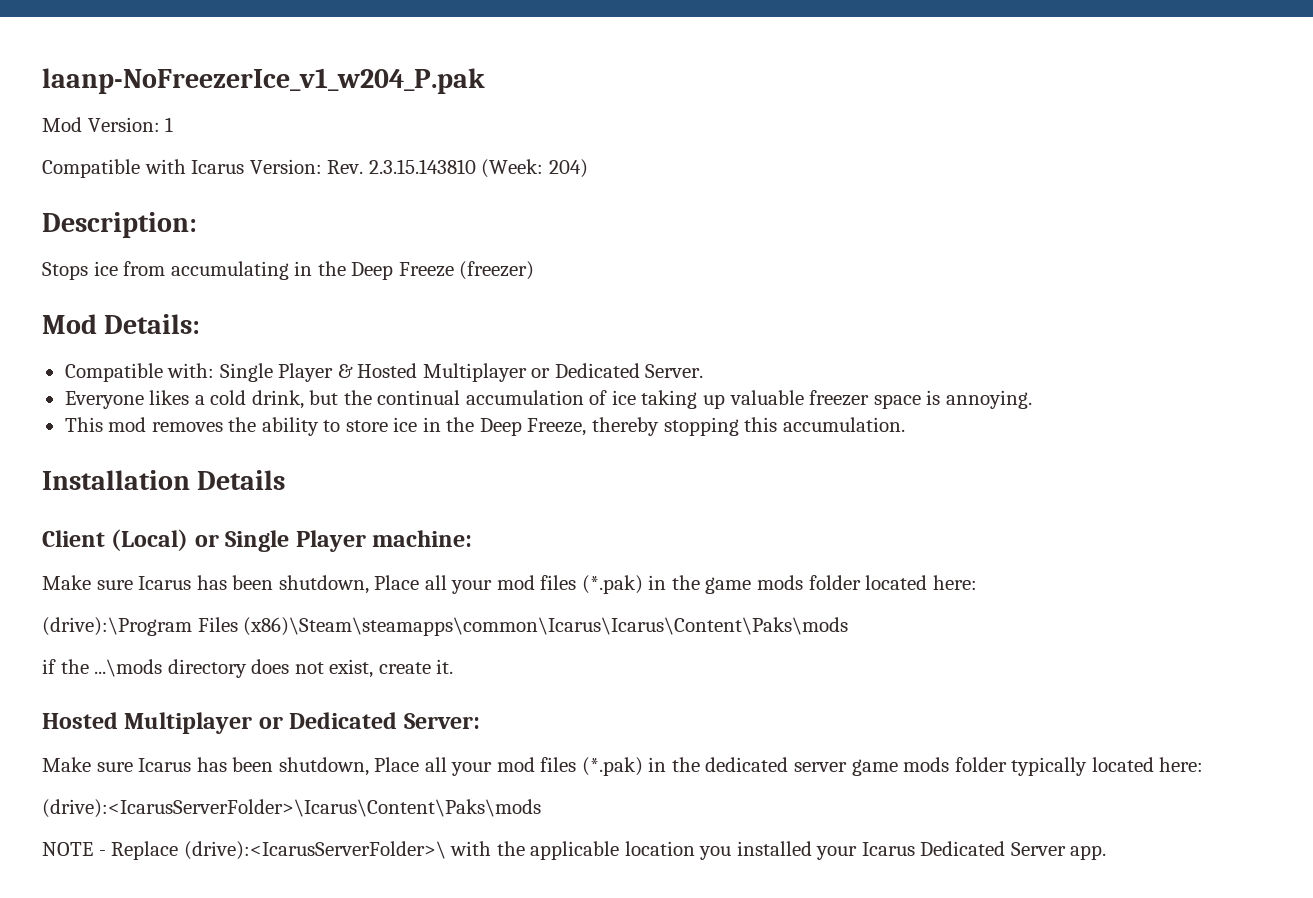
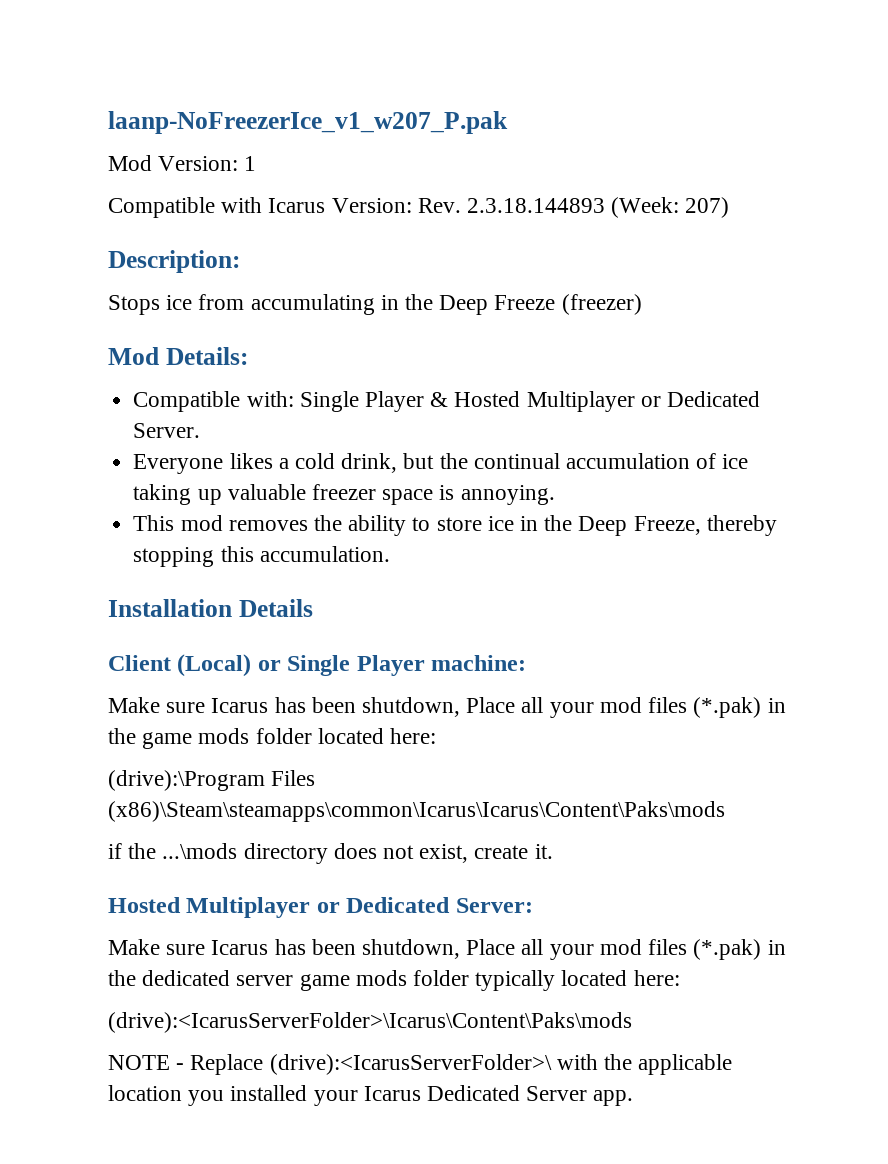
- laanp-NoFreezerIce_v1_w204_P.pak
+ laanp-NoFreezerIce_v1_w207_P.pak
- Compatible with Icarus Version: Rev. 2.3.15.143810 (Week: 204)
+ Compatible with Icarus Version: Rev. 2.3.18.144893 (Week: 207)

